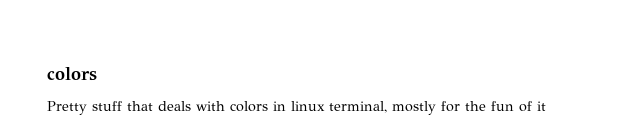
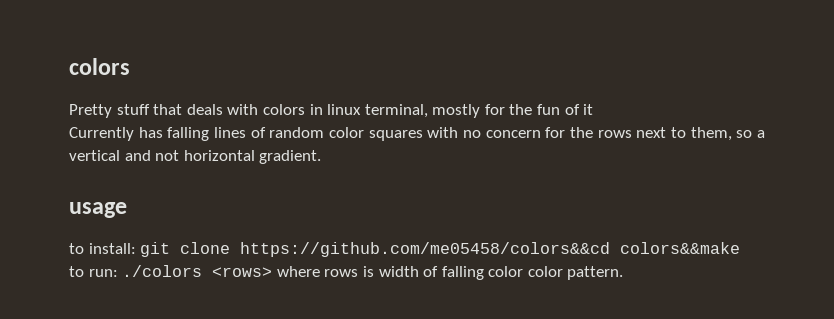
+ Currently has falling lines of random color squares with no concern for the rows next to them, so a vertical and not horizontal gradient.
+ usage
+ to install: git clone https://github.com/me05458/colors&&cd colors&&make
+ to run: ./colors <rows> where rows is width of falling color color pattern.

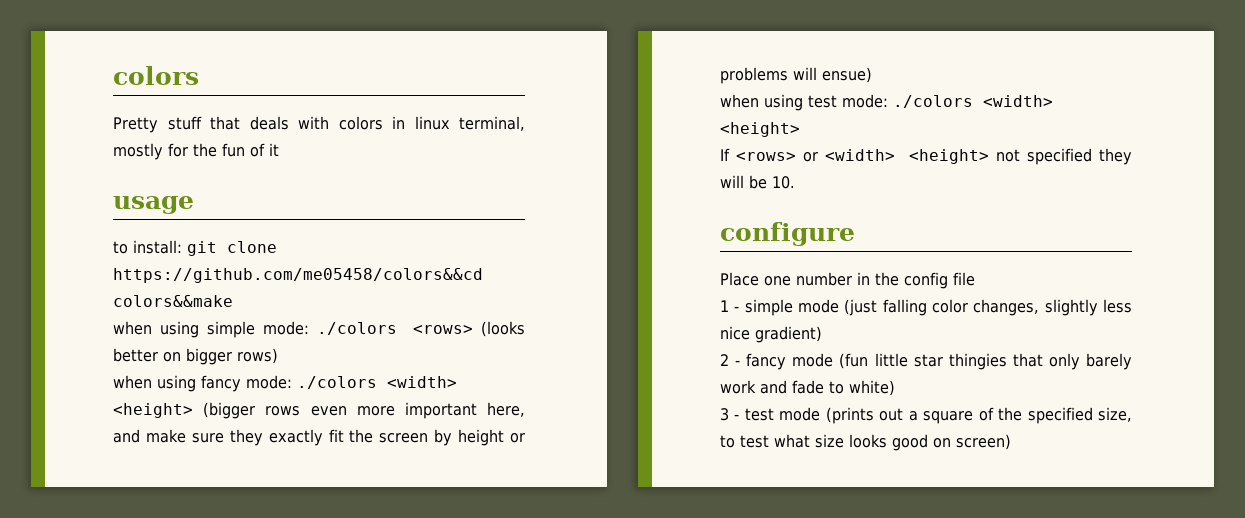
- Currently has falling lines of random color squares with no concern for the rows next to them, so a vertical and not horizontal gradient.
- to run: ./colors <rows> where rows is width of falling color color pattern.
+ when using simple mode: ./colors <rows> (looks better on bigger rows)
+ when using fancy mode: ./colors <width> <height> (bigger rows even more important here, and make sure they exactly fit the screen by height or problems will ensue)
+ when using test mode: ./colors <width> <height>
+ If <rows> or <width> <height> not specified they will be 10.
+ configure
+ Place one number in the config file
+ 1 - simple mode (just falling color changes, slightly less nice gradient)
+ 2 - fancy mode (fun little star thingies that only barely work and fade to white)
+ 3 - test mode (prints out a square of the specified size, to test what size looks good on screen)

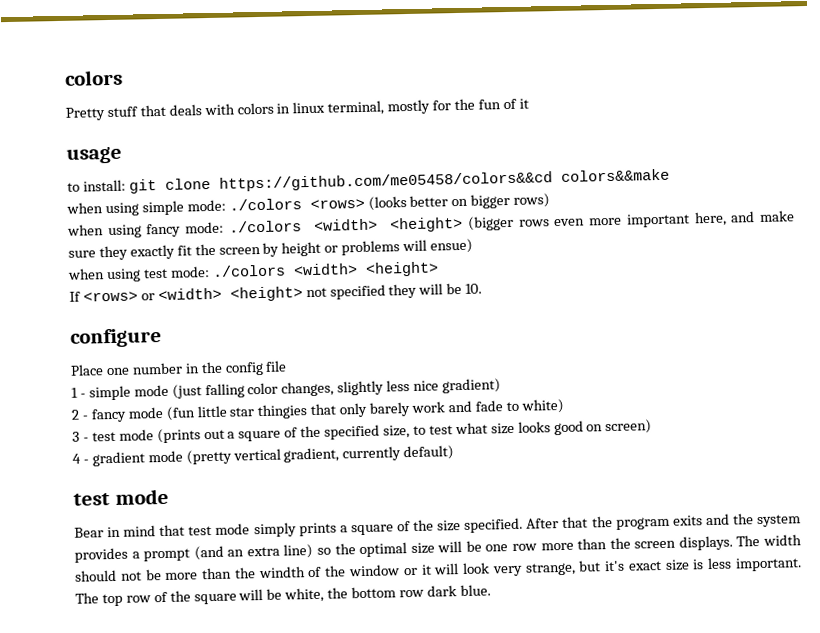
+ 4 - gradient mode (pretty vertical gradient, currently default)
+ test mode
+ Bear in mind that test mode simply prints a square of the size specified. After that the program exits and the system provides a prompt (and an extra line) so the optimal size will be one row more than the screen displays. The width should not be more than the windth of the window or it will look very strange, but it's exact size is less important. The top row of the square will be white, the bottom row dark blue.

